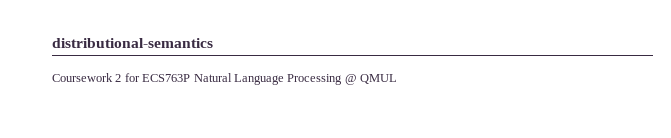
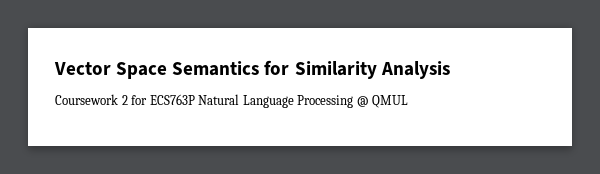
- distributional-semantics
+ Vector Space Semantics for Similarity Analysis

